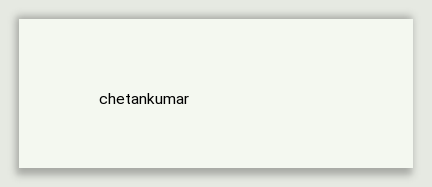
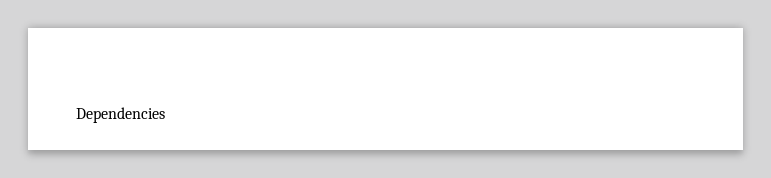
- chetankumar
+ Dependencies

